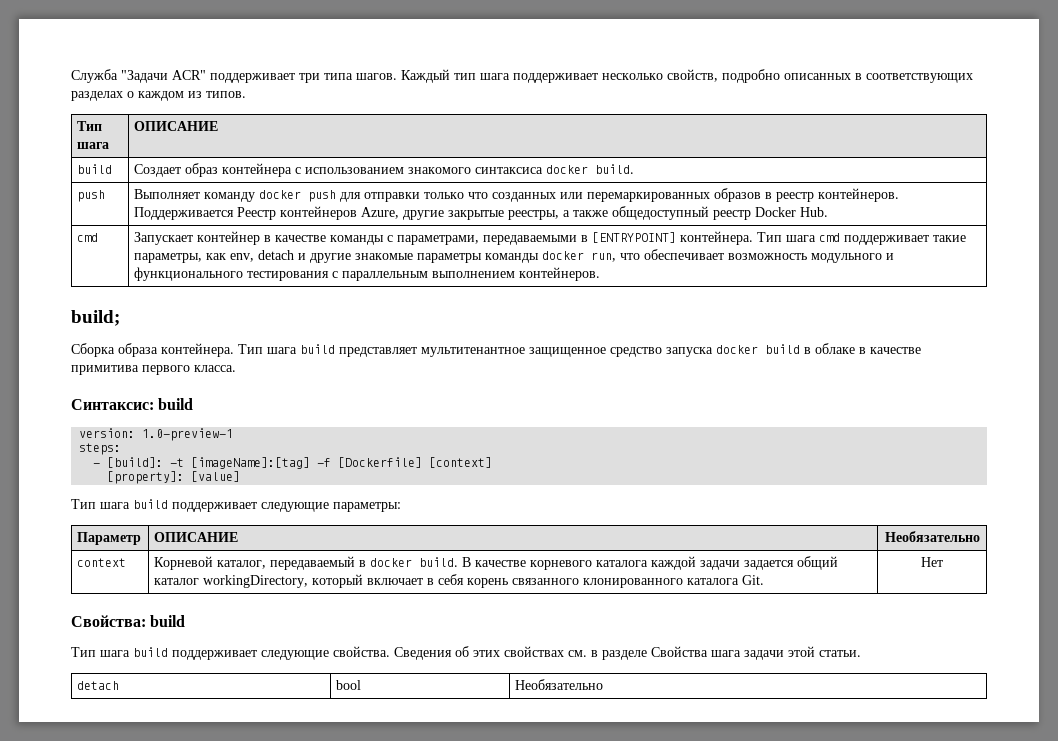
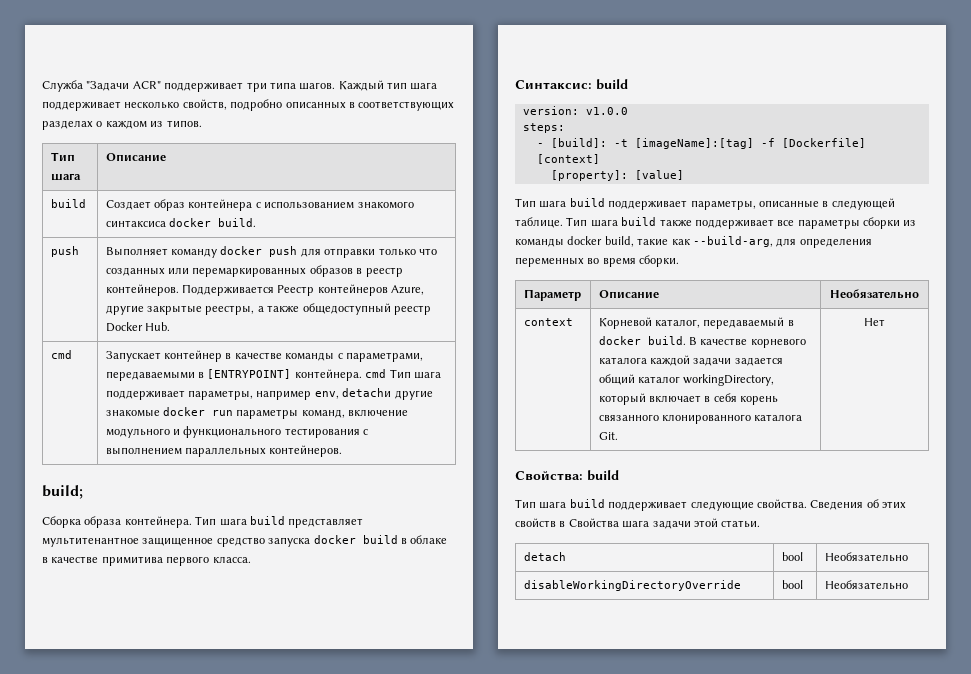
- Тип шага | ОПИСАНИЕ
+ Тип шага | Описание
- cmd | Запускает контейнер в качестве команды с параметрами, передаваемыми в [ENTRYPOINT] контейнера. Тип шага cmd поддерживает такие параметры, как env, detach и другие знакомые параметры команды docker run, что обеспечивает возможность модульного и функционального тестирования с параллельным выполнением контейнеров.
+ cmd | Запускает контейнер в качестве команды с параметрами, передаваемыми в [ENTRYPOINT] контейнера. cmd Тип шага поддерживает параметры, например env, detachи другие знакомые docker run параметры команд, включение модульного и функционального тестирования с выполнением параллельных контейнеров.
- version: 1.0-preview-1
+ version: v1.0.0
- Тип шага build поддерживает следующие параметры:
+ Тип шага build поддерживает параметры, описанные в следующей таблице. Тип шага build также поддерживает все параметры сборки из команды docker build, такие как --build-arg, для определения переменных во время сборки.
- Параметр | ОПИСАНИЕ | Необязательно
+ Параметр | Описание | Необязательно
- Сведения об этих свойствах см. в разделе Свойства шага задачи этой статьи.
+ Сведения об этих свойств в Свойства шага задачи этой статьи.
+ disableWorkingDirectoryOverride | bool | Необязательно

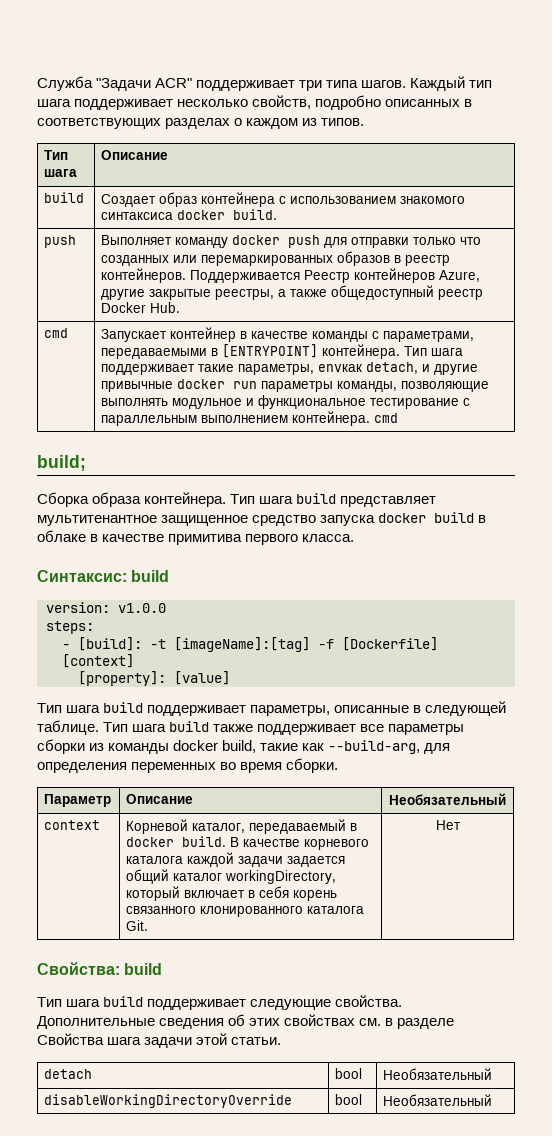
- cmd | Запускает контейнер в качестве команды с параметрами, передаваемыми в [ENTRYPOINT] контейнера. cmd Тип шага поддерживает параметры, например env, detachи другие знакомые docker run параметры команд, включение модульного и функционального тестирования с выполнением параллельных контейнеров.
+ cmd | Запускает контейнер в качестве команды с параметрами, передаваемыми в [ENTRYPOINT] контейнера. Тип шага поддерживает такие параметры, envкак detach, и другие привычные docker run параметры команды, позволяющие выполнять модульное и функциональное тестирование с параллельным выполнением контейнера. cmd
- Параметр | Описание | Необязательно
+ Параметр | Описание | Необязательный
- Сведения об этих свойств в Свойства шага задачи этой статьи.
+ Дополнительные сведения об этих свойствах см. в разделе Свойства шага задачи этой статьи.
- detach | bool | Необязательно
+ detach | bool | Необязательный
- disableWorkingDirectoryOverride | bool | Необязательно
+ disableWorkingDirectoryOverride | bool | Необязательный

